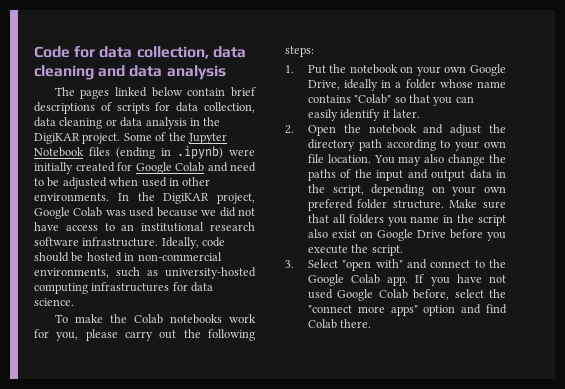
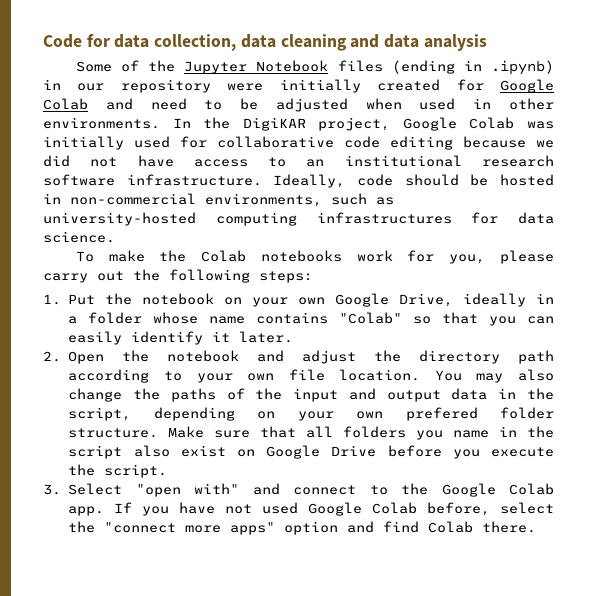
- The pages linked below contain brief descriptions of scripts for data collection, data cleaning or data analysis in the DigiKAR project. Some of the Jupyter Notebook files (ending in .ipynb) were initially created for Google Colab and need to be adjusted when used in other environments.
+ Some of the Jupyter Notebook files (ending in .ipynb) in our repository were initially created for Google Colab and need to be adjusted when used in other environments.
- In the DigiKAR project, Google Colab was used because we did not have access to an institutional research software infrastructure.
+ In the DigiKAR project, Google Colab was initially used for collaborative code editing because we did not have access to an institutional research software infrastructure.

